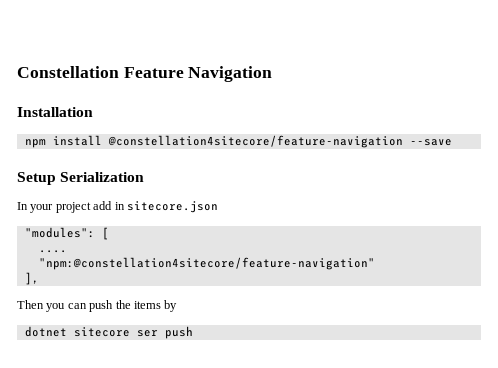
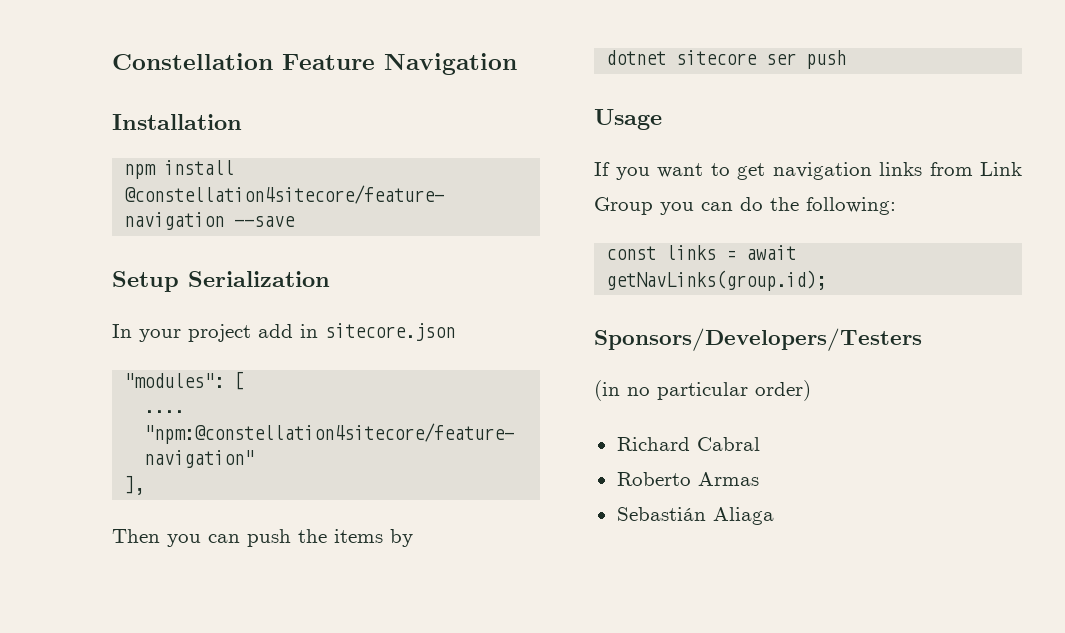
+ Usage
+ If you want to get navigation links from Link Group you can do the following:
+ const links = await getNavLinks(group.id);
+ Sponsors/Developers/Testers
+ (in no particular order)
+ Richard Cabral
+ Roberto Armas
+ Sebastián Aliaga

